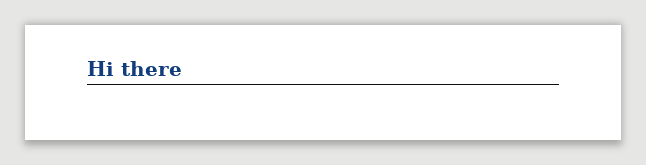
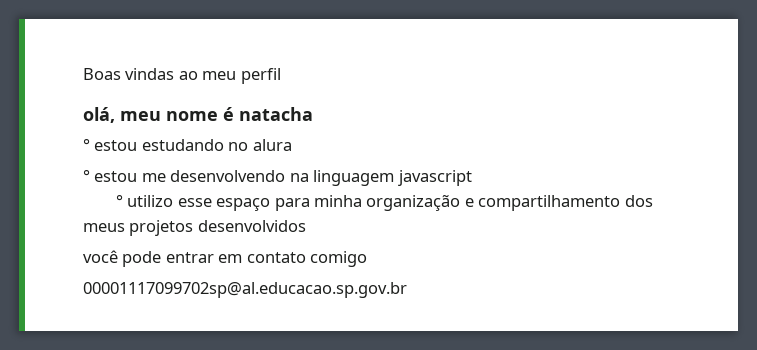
- Hi there
+ Boas vindas ao meu perfil
+ olá, meu nome é natacha
+ ° estou estudando no alura
+ ° estou me desenvolvendo na linguagem javascript
+ ° utilizo esse espaço para minha organização e compartilhamento dos meus projetos desenvolvidos
+ você pode entrar em contato comigo
+ 00001117099702sp@al.educacao.sp.gov.br

